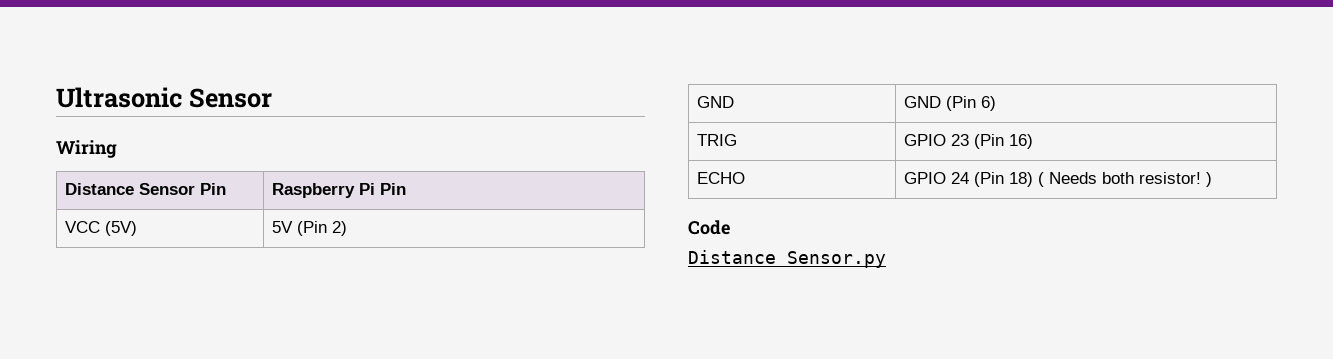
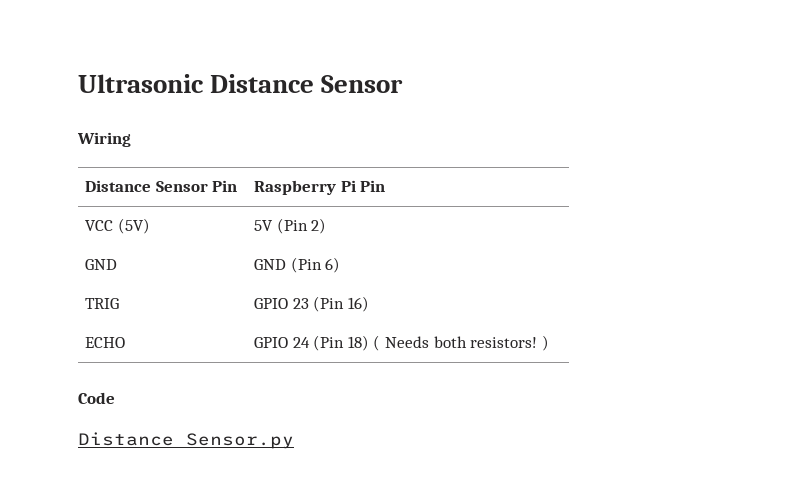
- Ultrasonic Sensor
+ Ultrasonic Distance Sensor
- ECHO | GPIO 24 (Pin 18) ( Needs both resistor! )
+ ECHO | GPIO 24 (Pin 18) ( Needs both resistors! )

